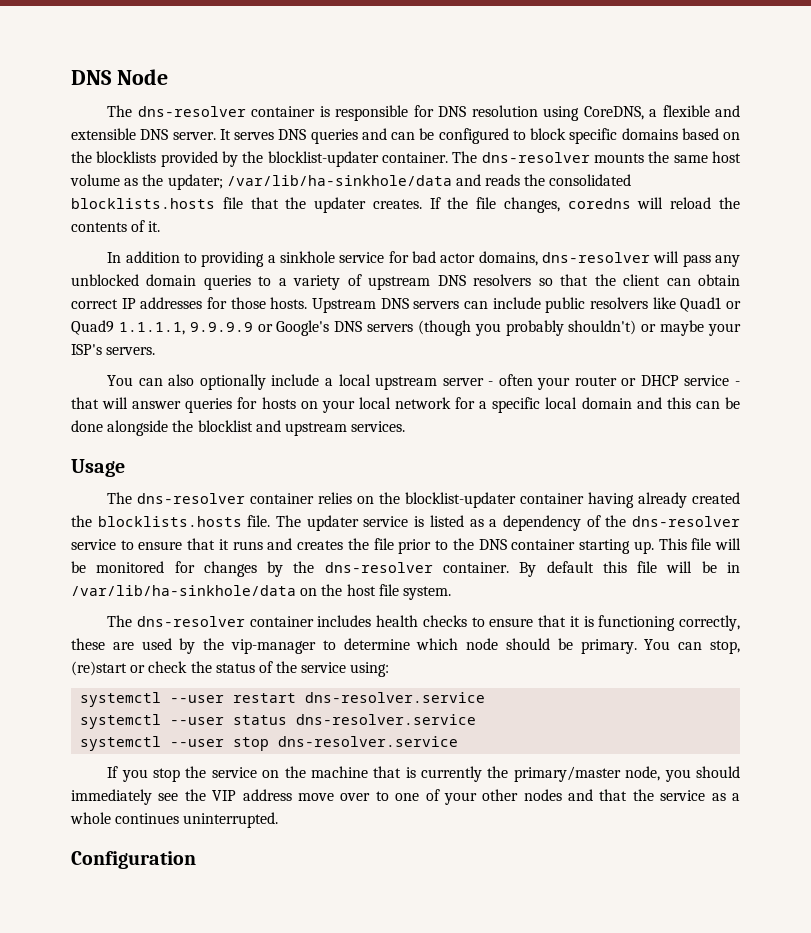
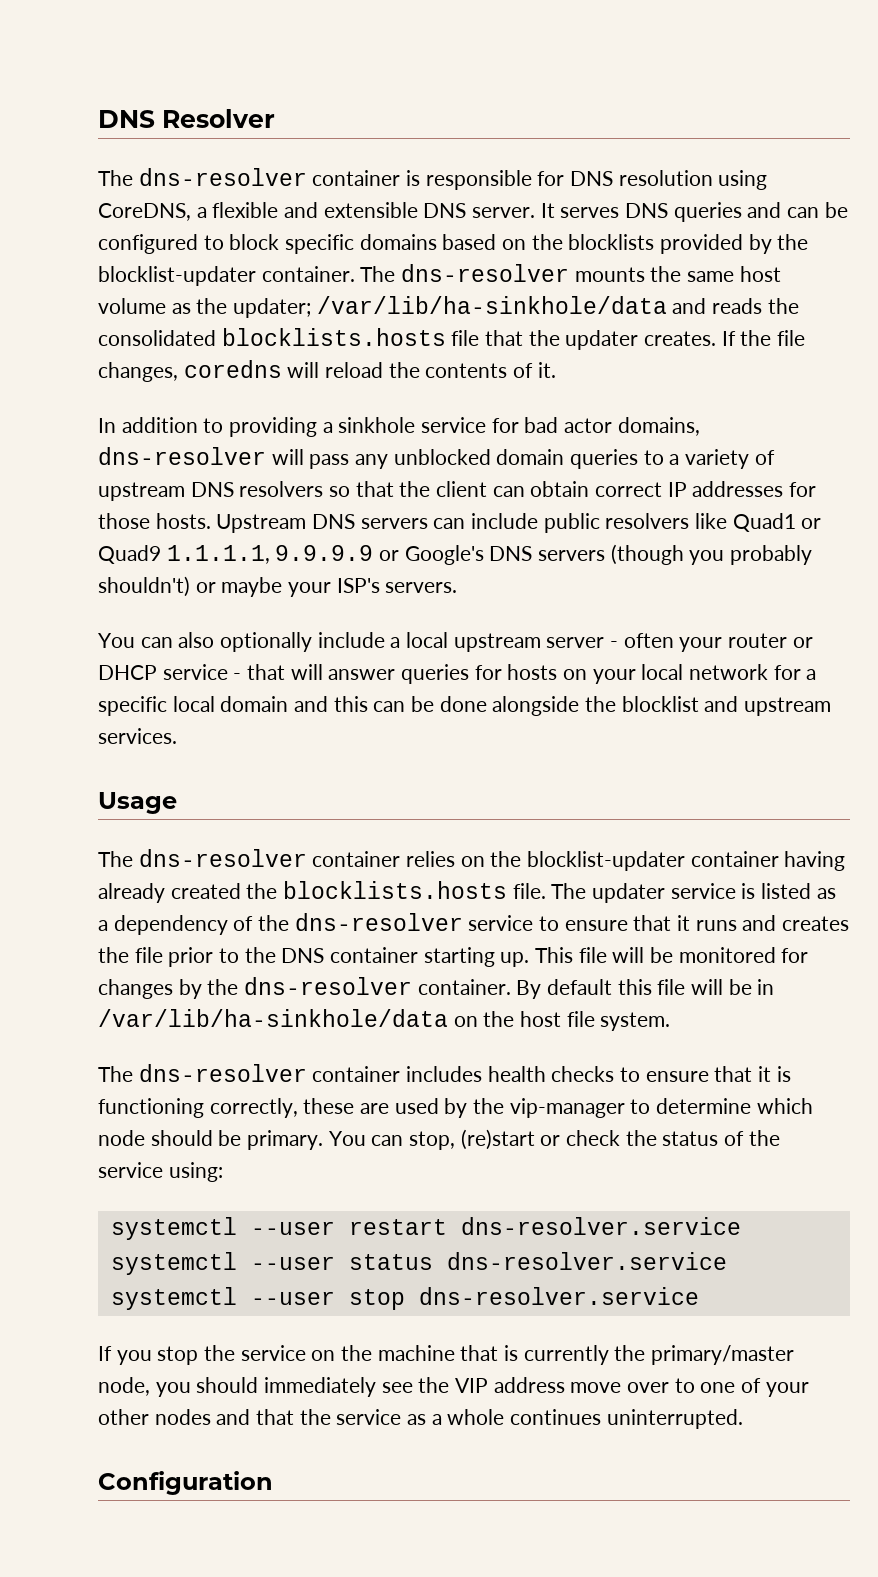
- DNS Node
+ DNS Resolver

